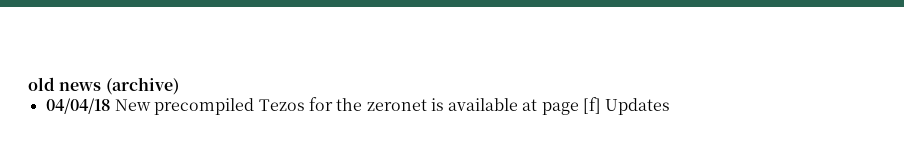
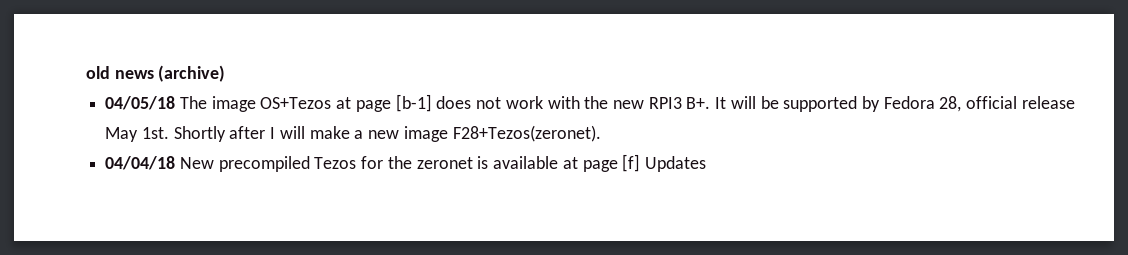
+ 04/05/18 The image OS+Tezos at page [b-1] does not work with the new RPI3 B+. It will be supported by Fedora 28, official release May 1st. Shortly after I will make a new image F28+Tezos(zeronet).

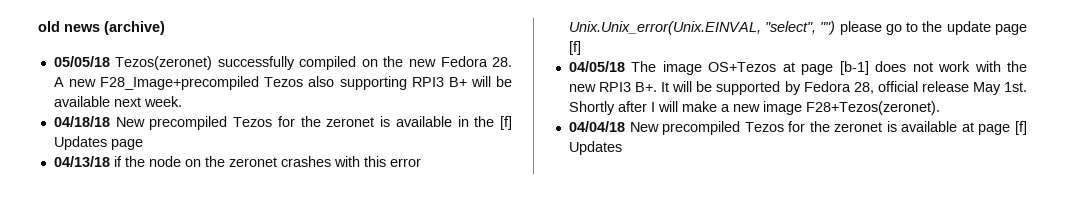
+ 05/05/18 Tezos(zeronet) successfully compiled on the new Fedora 28. A new F28_Image+precompiled Tezos also supporting RPI3 B+ will be available next week.
+ 04/18/18 New precompiled Tezos for the zeronet is available in the [f] Updates page
+ 04/13/18 if the node on the zeronet crashes with this error Unix.Unix_error(Unix.EINVAL, "select", "") please go to the update page [f]

